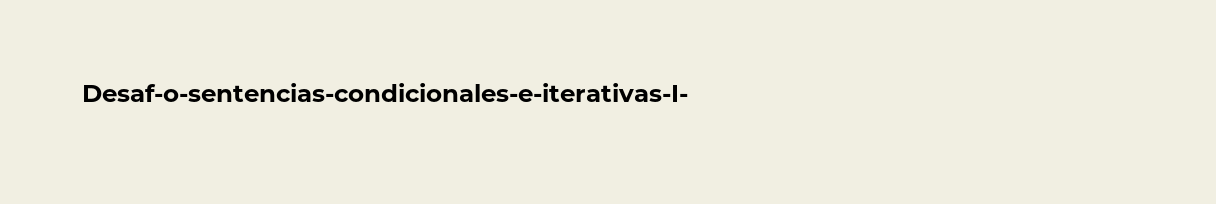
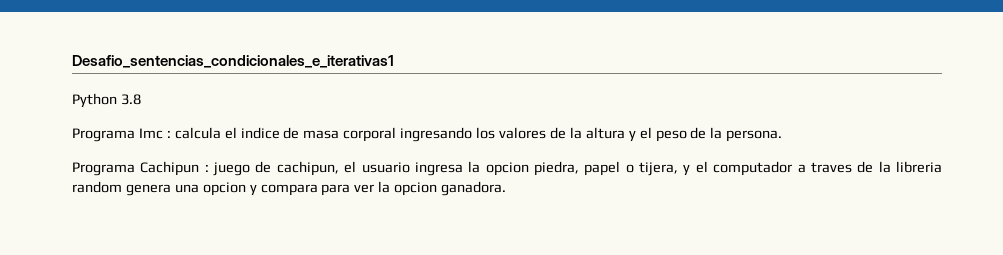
- Desaf-o-sentencias-condicionales-e-iterativas-I-
+ Desafio_sentencias_condicionales_e_iterativas1
+ Python 3.8
+ Programa Imc : calcula el indice de masa corporal ingresando los valores de la altura y el peso de la persona.
+ Programa Cachipun : juego de cachipun, el usuario ingresa la opcion piedra, papel o tijera, y el computador a traves de la libreria random genera una opcion y compara para ver la opcion ganadora.

